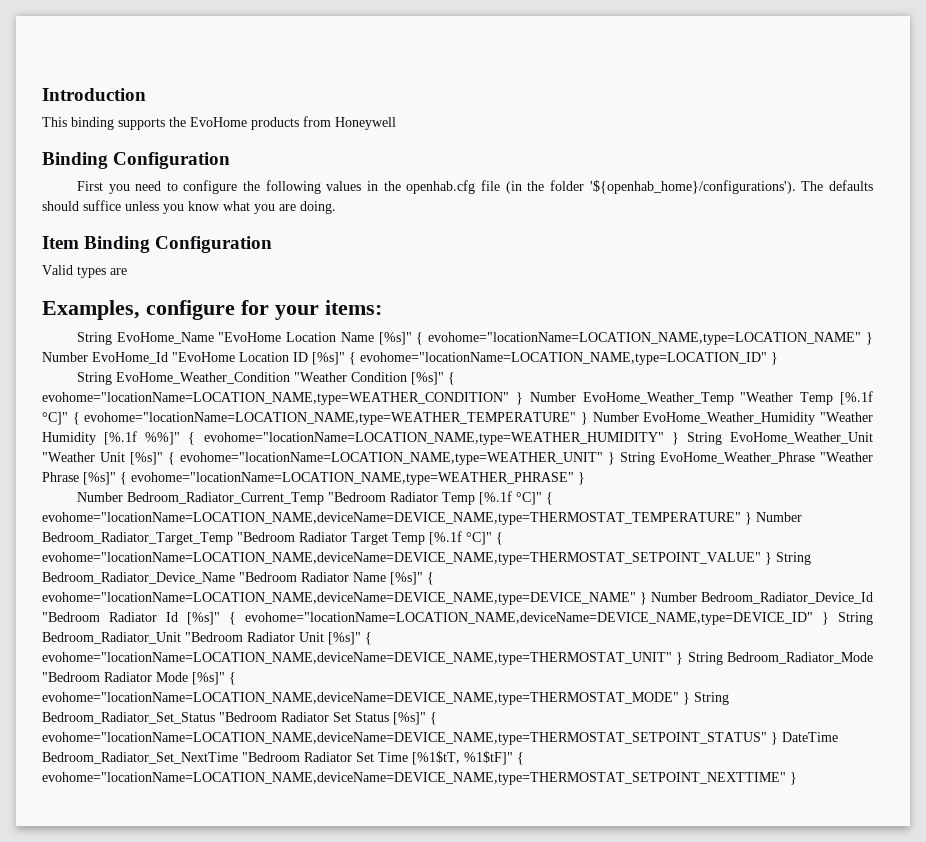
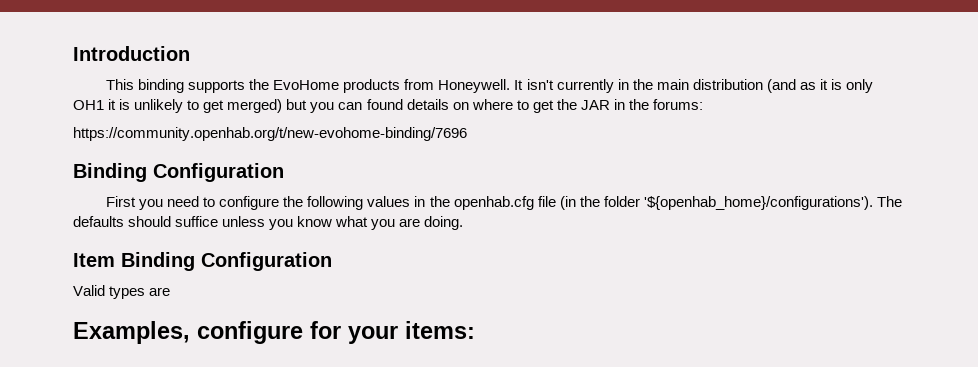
- This binding supports the EvoHome products from Honeywell
+ This binding supports the EvoHome products from Honeywell. It isn't currently in the main distribution (and as it is only OH1 it is unlikely to get merged) but you can found details on where to get the JAR in the forums:
+ https://community.openhab.org/t/new-evohome-binding/7696
- String EvoHome_Name "EvoHome Location Name [%s]" { evohome="locationName=LOCATION_NAME,type=LOCATION_NAME" } Number EvoHome_Id "EvoHome Location ID [%s]" { evohome="locationName=LOCATION_NAME,type=LOCATION_ID" }
- String EvoHome_Weather_Condition "Weather Condition [%s]" { evohome="locationName=LOCATION_NAME,type=WEATHER_CONDITION" } Number EvoHome_Weather_Temp "Weather Temp [%.1f °C]" { evohome="locationName=LOCATION_NAME,type=WEATHER_TEMPERATURE" } Number EvoHome_Weather_Humidity "Weather Humidity [%.1f %%]" { evohome="locationName=LOCATION_NAME,type=WEATHER_HUMIDITY" } String EvoHome_Weather_Unit "Weather Unit [%s]" { evohome="locationName=LOCATION_NAME,type=WEATHER_UNIT" } String EvoHome_Weather_Phrase "Weather Phrase [%s]" { evohome="locationName=LOCATION_NAME,type=WEATHER_PHRASE" }
- Number Bedroom_Radiator_Current_Temp "Bedroom Radiator Temp [%.1f °C]" { evohome="locationName=LOCATION_NAME,deviceName=DEVICE_NAME,type=THERMOSTAT_TEMPERATURE" } Number Bedroom_Radiator_Target_Temp "Bedroom Radiator Target Temp [%.1f °C]" { evohome="locationName=LOCATION_NAME,deviceName=DEVICE_NAME,type=THERMOSTAT_SETPOINT_VALUE" } String Bedroom_Radiator_Device_Name "Bedroom Radiator Name [%s]" { evohome="locationName=LOCATION_NAME,deviceName=DEVICE_NAME,type=DEVICE_NAME" } Number Bedroom_Radiator_Device_Id "Bedroom Radiator Id [%s]" { evohome="locationName=LOCATION_NAME,deviceName=DEVICE_NAME,type=DEVICE_ID" } String Bedroom_Radiator_Unit "Bedroom Radiator Unit [%s]" { evohome="locationName=LOCATION_NAME,deviceName=DEVICE_NAME,type=THERMOSTAT_UNIT" } String Bedroom_Radiator_Mode "Bedroom Radiator Mode [%s]" { evohome="locationName=LOCATION_NAME,deviceName=DEVICE_NAME,type=THERMOSTAT_MODE" } String Bedroom_Radiator_Set_Status "Bedroom Radiator Set Status [%s]" { evohome="locationName=LOCATION_NAME,deviceName=DEVICE_NAME,type=THERMOSTAT_SETPOINT_STATUS" } DateTime Bedroom_Radiator_Set_NextTime "Bedroom Radiator Set Time [%1$tT, %1$tF]" { evohome="locationName=LOCATION_NAME,deviceName=DEVICE_NAME,type=THERMOSTAT_SETPOINT_NEXTTIME" }

